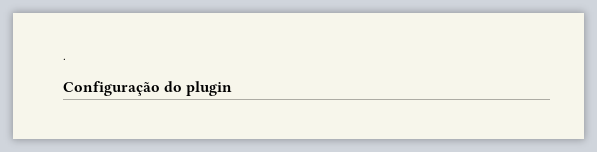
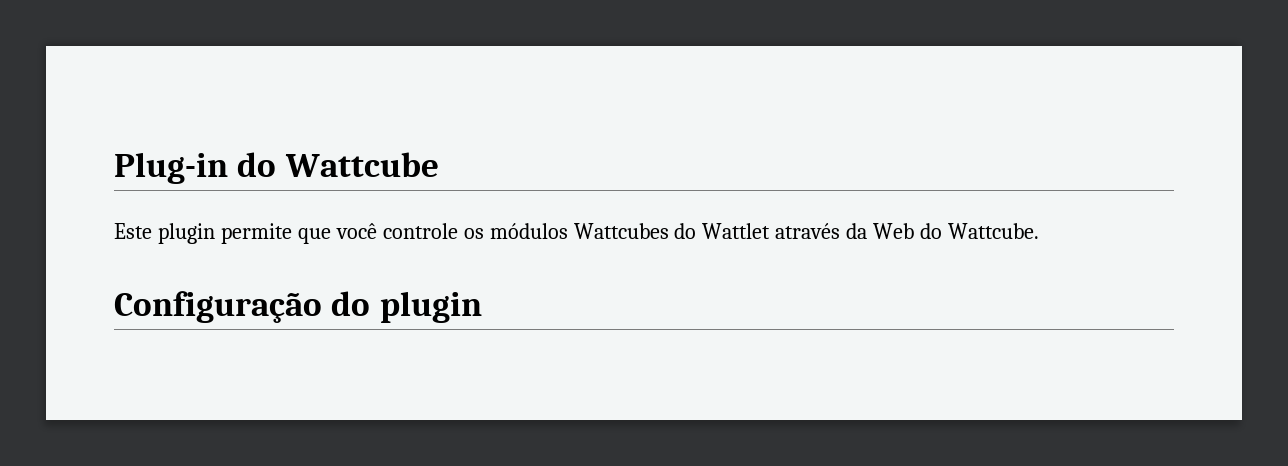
- .
+ Plug-in do Wattcube
+ Este plugin permite que você controle os módulos Wattcubes do Wattlet através da Web do Wattcube.

